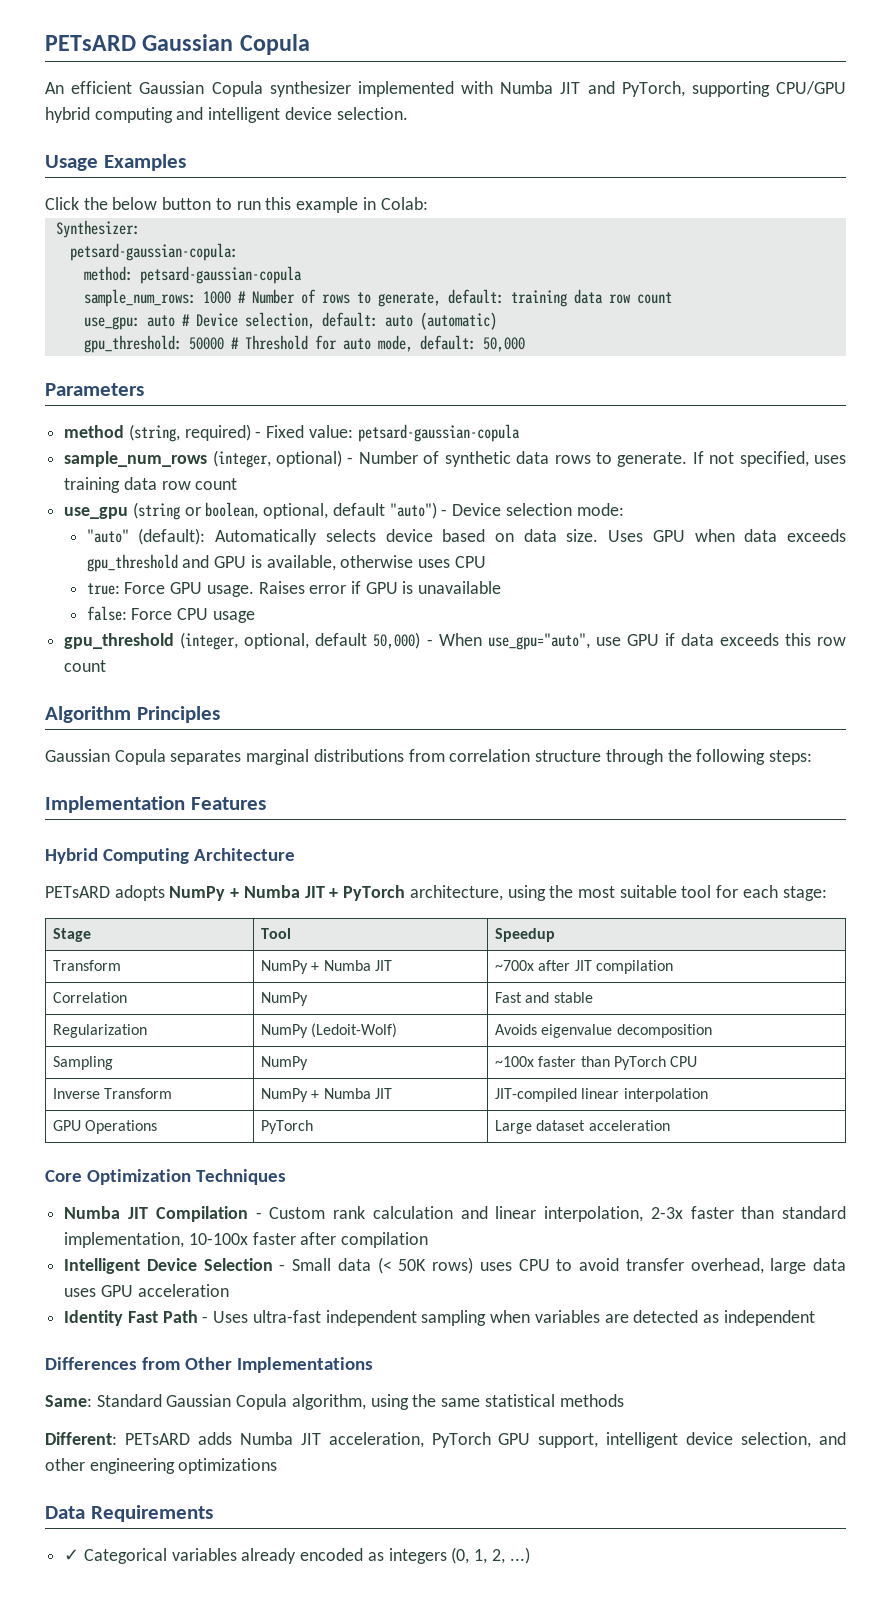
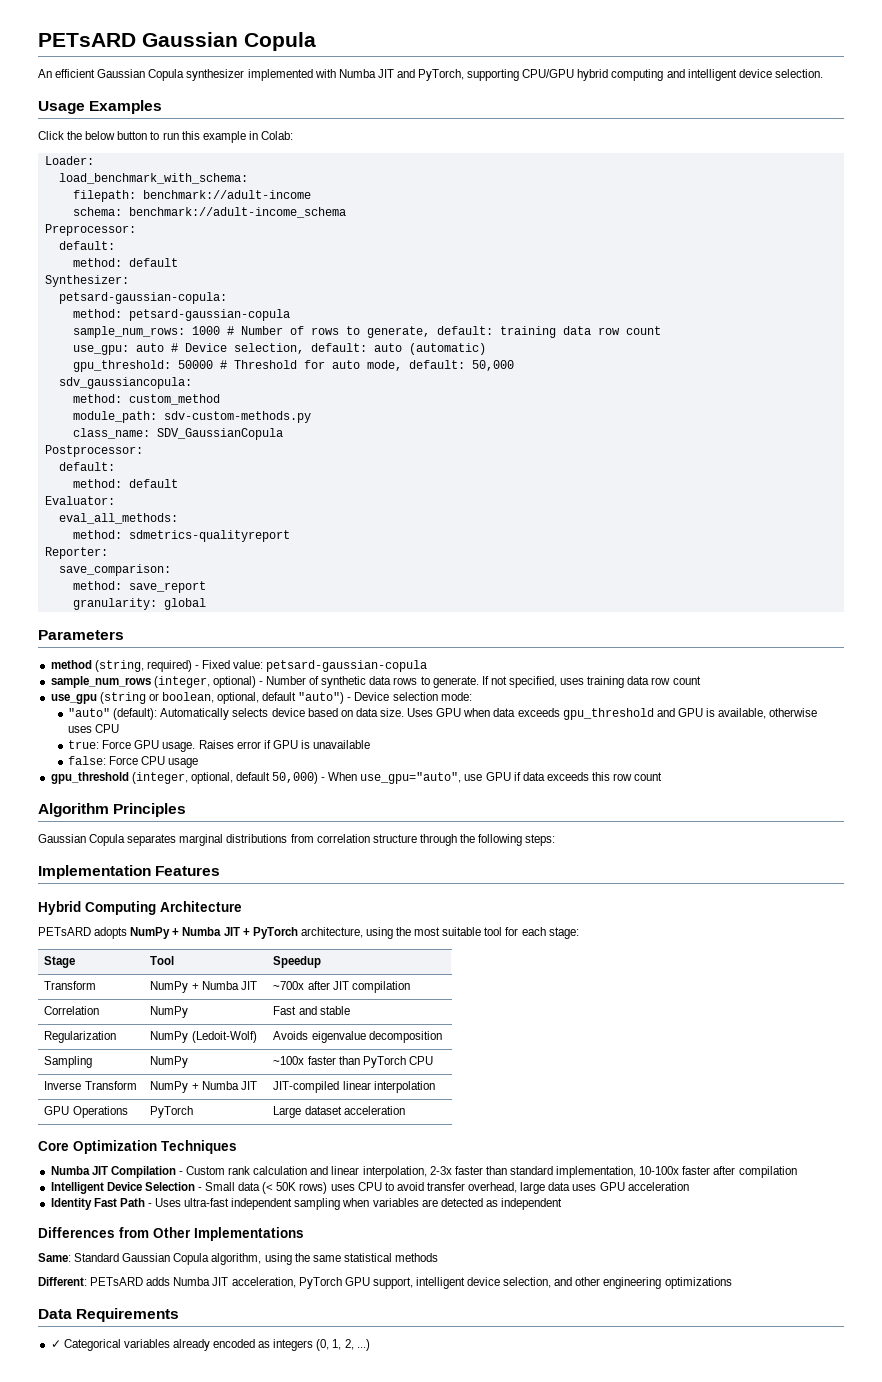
+ Loader:
+ load_benchmark_with_schema:
+ filepath: benchmark://adult-income
+ schema: benchmark://adult-income_schema
+ Preprocessor:
+ default:
+ method: default
+ sdv_gaussiancopula:
+ method: custom_method
+ module_path: sdv-custom-methods.py
+ class_name: SDV_GaussianCopula
+ Postprocessor:
+ default:
+ method: default
+ Evaluator:
+ eval_all_methods:
+ method: sdmetrics-qualityreport
+ Reporter:
+ save_comparison:
+ method: save_report
+ granularity: global

